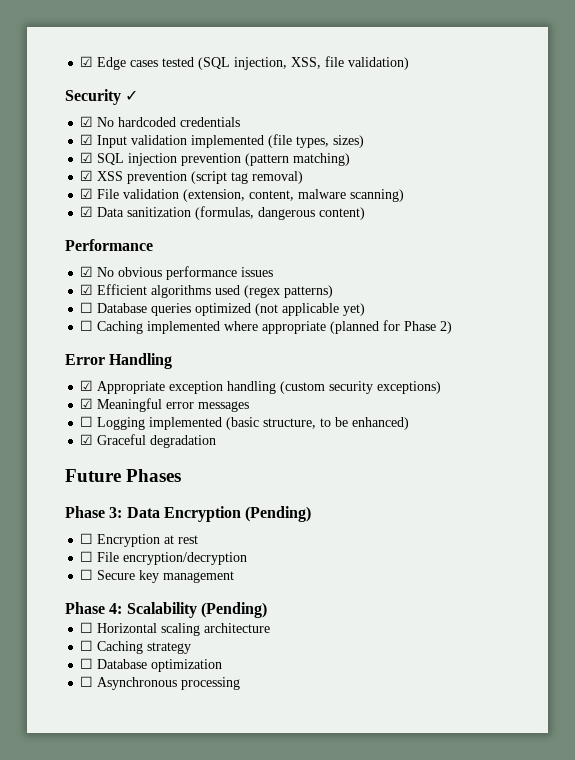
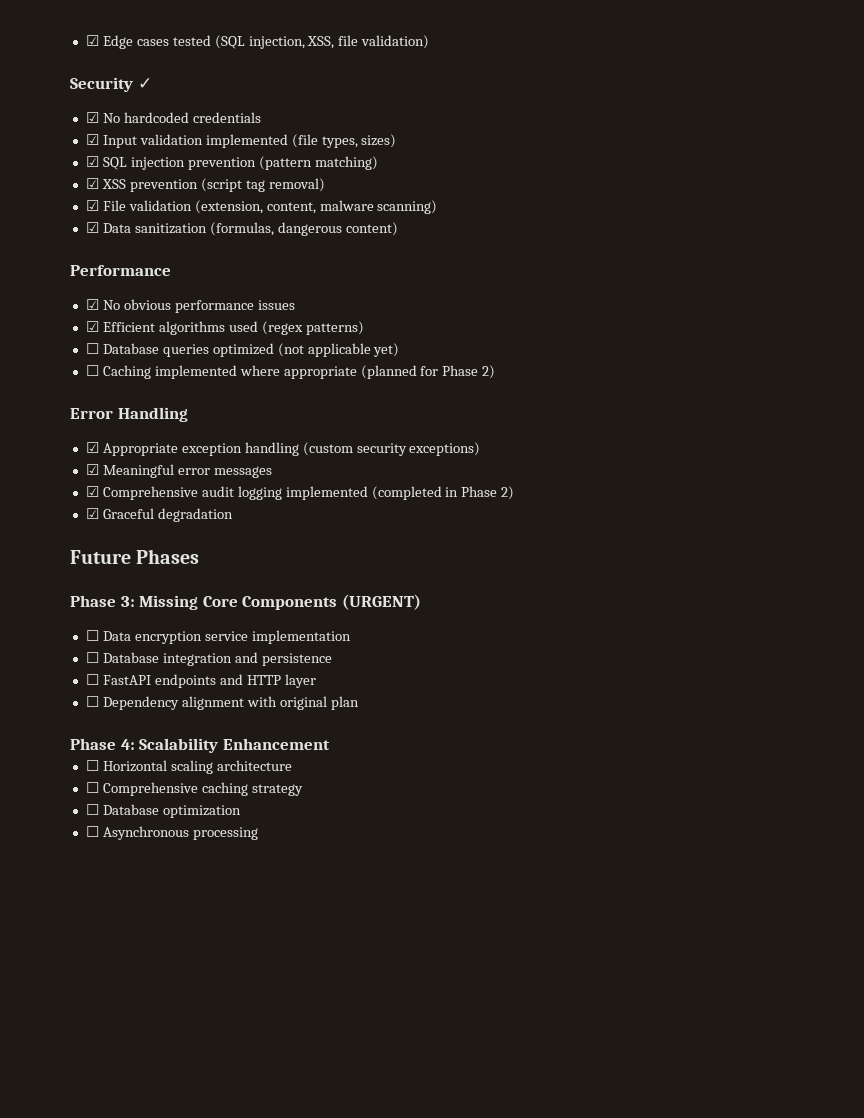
- ☐ Logging implemented (basic structure, to be enhanced)
+ ☑ Comprehensive audit logging implemented (completed in Phase 2)
- Phase 3: Data Encryption (Pending)
- ☐ Encryption at rest
- ☐ File encryption/decryption
- ☐ Secure key management
+ Phase 3: Missing Core Components (URGENT)
+ ☐ Data encryption service implementation
+ ☐ Database integration and persistence
+ ☐ FastAPI endpoints and HTTP layer
+ ☐ Dependency alignment with original plan
- Phase 4: Scalability (Pending)
+ Phase 4: Scalability Enhancement
- ☐ Caching strategy
+ ☐ Comprehensive caching strategy

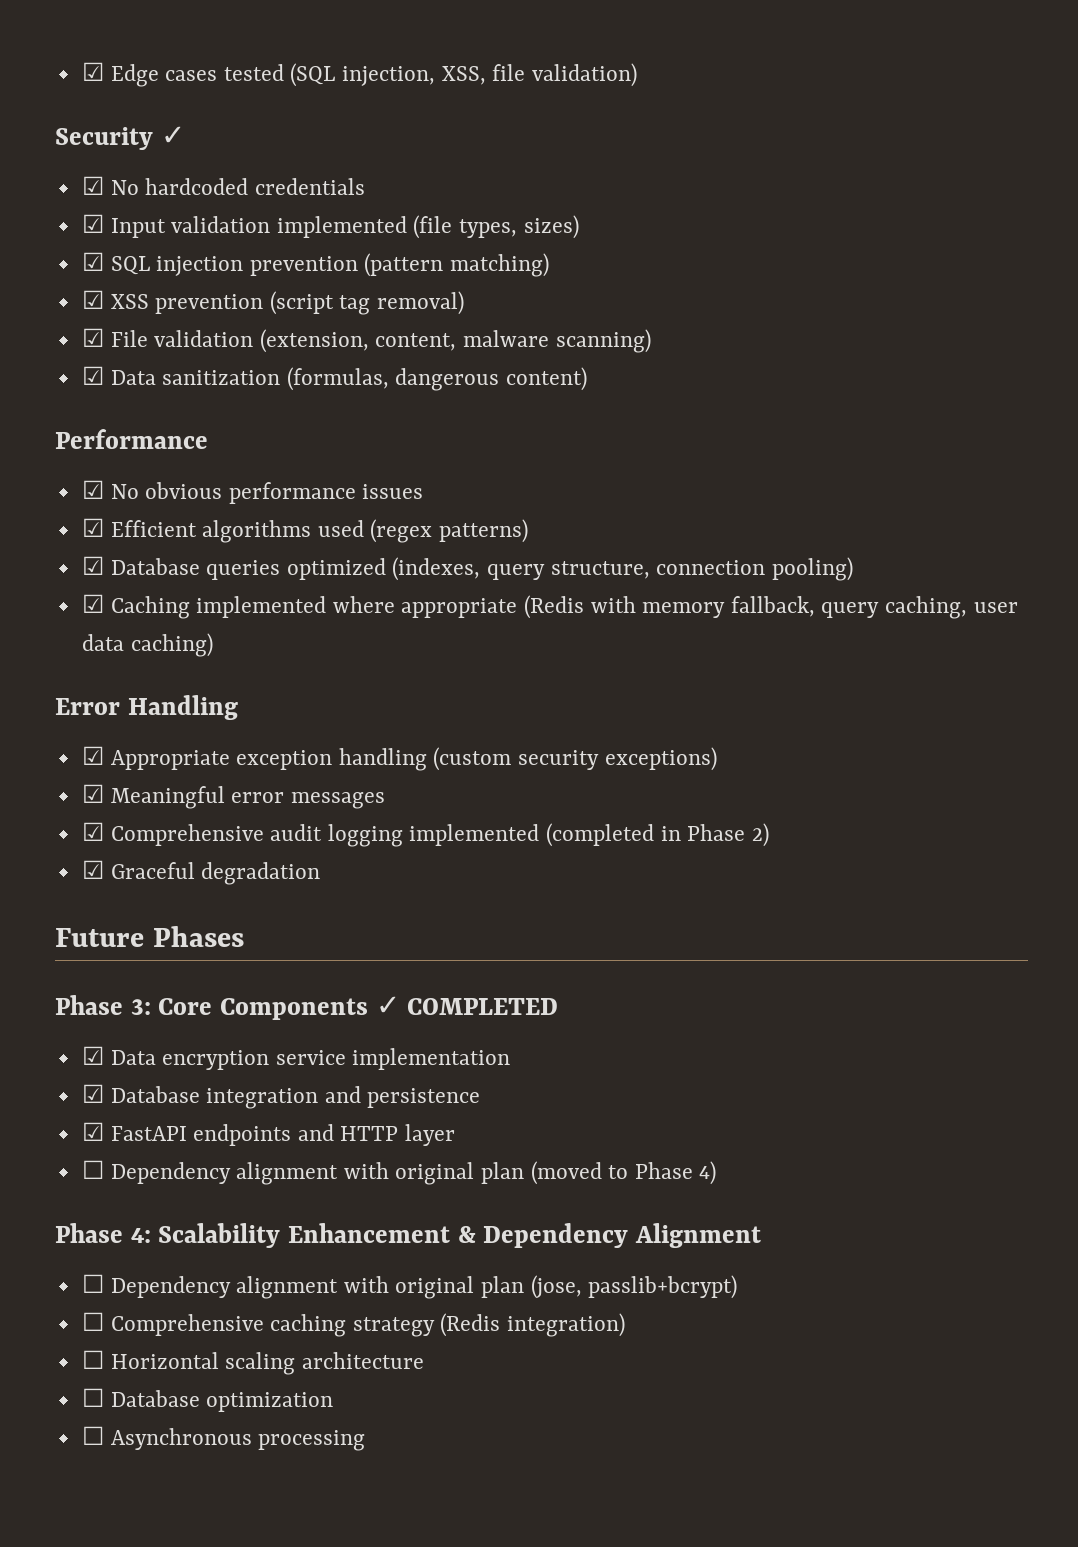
- ☐ Database queries optimized (not applicable yet)
- ☐ Caching implemented where appropriate (planned for Phase 2)
+ ☑ Database queries optimized (indexes, query structure, connection pooling)
+ ☑ Caching implemented where appropriate (Redis with memory fallback, query caching, user data caching)
- Phase 3: Missing Core Components (URGENT)
- ☐ Data encryption service implementation
+ Phase 3: Core Components ✓ COMPLETED
+ ☑ Data encryption service implementation
- ☐ Database integration and persistence
+ ☑ Database integration and persistence
- ☐ FastAPI endpoints and HTTP layer
+ ☑ FastAPI endpoints and HTTP layer
- ☐ Dependency alignment with original plan
+ ☐ Dependency alignment with original plan (moved to Phase 4)
- Phase 4: Scalability Enhancement
+ Phase 4: Scalability Enhancement & Dependency Alignment
+ ☐ Dependency alignment with original plan (jose, passlib+bcrypt)
+ ☐ Comprehensive caching strategy (Redis integration)
- ☐ Comprehensive caching strategy

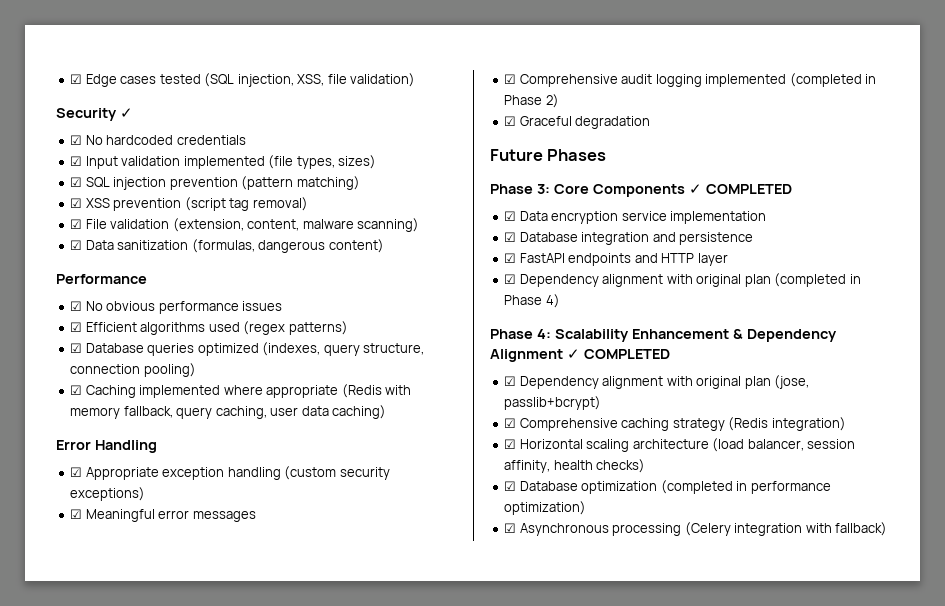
- ☐ Dependency alignment with original plan (moved to Phase 4)
+ ☑ Dependency alignment with original plan (completed in Phase 4)
- Phase 4: Scalability Enhancement & Dependency Alignment
- ☐ Dependency alignment with original plan (jose, passlib+bcrypt)
+ Phase 4: Scalability Enhancement & Dependency Alignment ✓ COMPLETED
+ ☑ Dependency alignment with original plan (jose, passlib+bcrypt)
- ☐ Comprehensive caching strategy (Redis integration)
+ ☑ Comprehensive caching strategy (Redis integration)
- ☐ Horizontal scaling architecture
- ☐ Database optimization
- ☐ Asynchronous processing
+ ☑ Horizontal scaling architecture (load balancer, session affinity, health checks)
+ ☑ Database optimization (completed in performance optimization)
+ ☑ Asynchronous processing (Celery integration with fallback)

